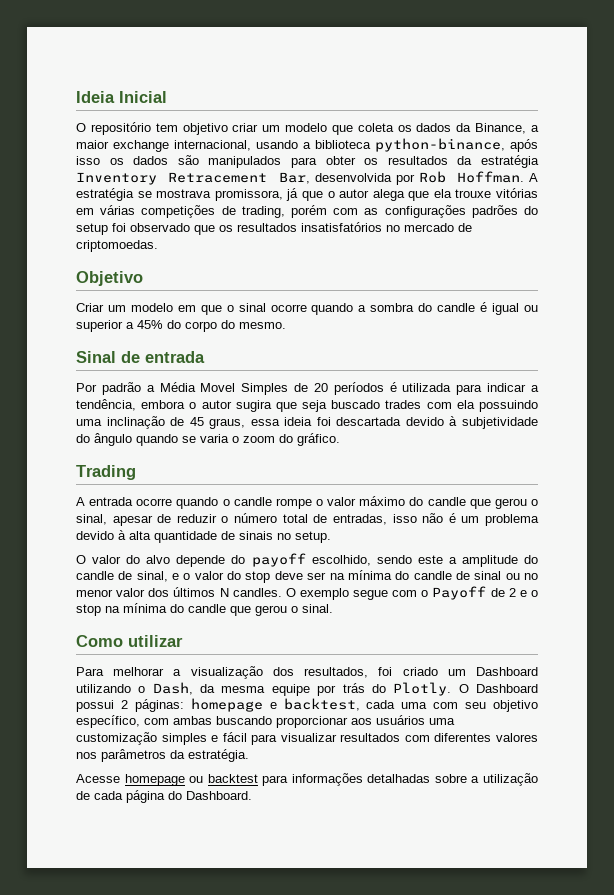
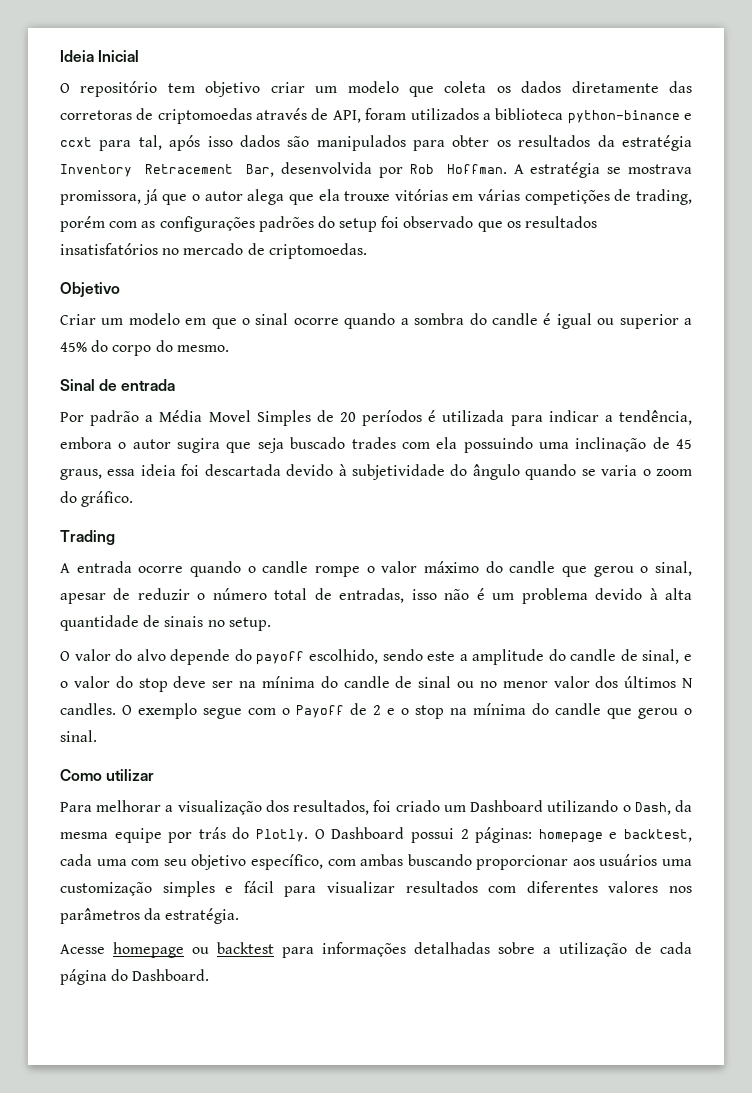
- O repositório tem objetivo criar um modelo que coleta os dados da Binance, a maior exchange internacional, usando a biblioteca python-binance, após isso os dados são manipulados para obter os resultados da estratégia Inventory Retracement Bar, desenvolvida por Rob Hoffman.
+ O repositório tem objetivo criar um modelo que coleta os dados diretamente das corretoras de criptomoedas através de API, foram utilizados a biblioteca python-binance e ccxt para tal, após isso dados são manipulados para obter os resultados da estratégia Inventory Retracement Bar, desenvolvida por Rob Hoffman.

